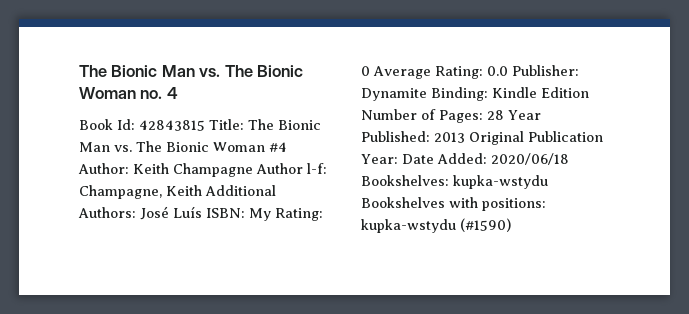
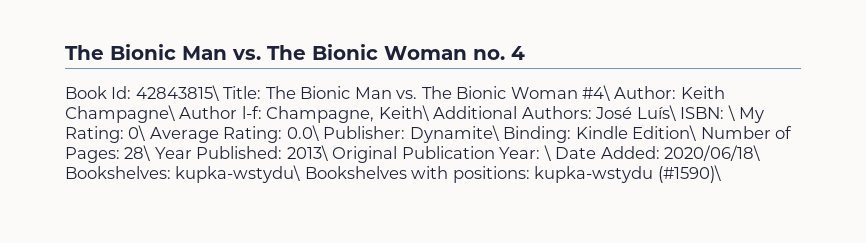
- Book Id: 42843815 Title: The Bionic Man vs. The Bionic Woman #4 Author: Keith Champagne Author l-f: Champagne, Keith Additional Authors: José Luís ISBN: My Rating: 0 Average Rating: 0.0 Publisher: Dynamite Binding: Kindle Edition Number of Pages: 28 Year Published: 2013 Original Publication Year: Date Added: 2020/06/18 Bookshelves: kupka-wstydu Bookshelves with positions: kupka-wstydu (#1590)
+ Book Id: 42843815\ Title: The Bionic Man vs. The Bionic Woman #4\ Author: Keith Champagne\ Author l-f: Champagne, Keith\ Additional Authors: José Luís\ ISBN: \ My Rating: 0\ Average Rating: 0.0\ Publisher: Dynamite\ Binding: Kindle Edition\ Number of Pages: 28\ Year Published: 2013\ Original Publication Year: \ Date Added: 2020/06/18\ Bookshelves: kupka-wstydu\ Bookshelves with positions: kupka-wstydu (#1590)\

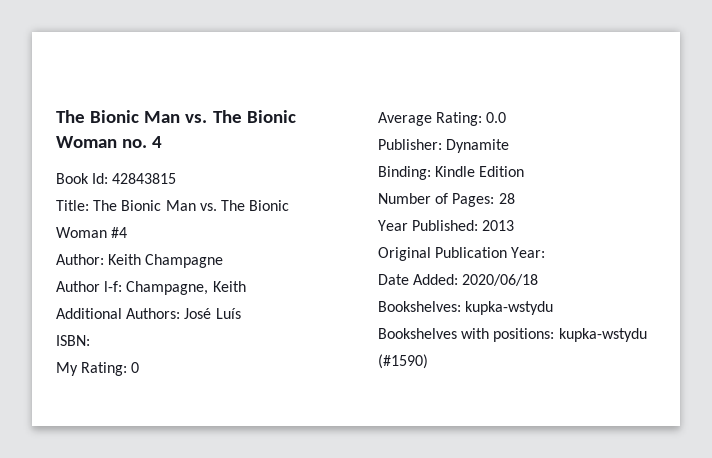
- Book Id: 42843815\ Title: The Bionic Man vs. The Bionic Woman #4\ Author: Keith Champagne\ Author l-f: Champagne, Keith\ Additional Authors: José Luís\ ISBN: \ My Rating: 0\ Average Rating: 0.0\ Publisher: Dynamite\ Binding: Kindle Edition\ Number of Pages: 28\ Year Published: 2013\ Original Publication Year: \ Date Added: 2020/06/18\ Bookshelves: kupka-wstydu\ Bookshelves with positions: kupka-wstydu (#1590)\
+ Book Id: 42843815
+ Title: The Bionic Man vs. The Bionic Woman #4
+ Author: Keith Champagne
+ Author l-f: Champagne, Keith
+ Additional Authors: José Luís
+ ISBN:
+ My Rating: 0
+ Average Rating: 0.0
+ Publisher: Dynamite
+ Binding: Kindle Edition
+ Number of Pages: 28
+ Year Published: 2013
+ Original Publication Year:
+ Date Added: 2020/06/18
+ Bookshelves: kupka-wstydu
+ Bookshelves with positions: kupka-wstydu (#1590)

